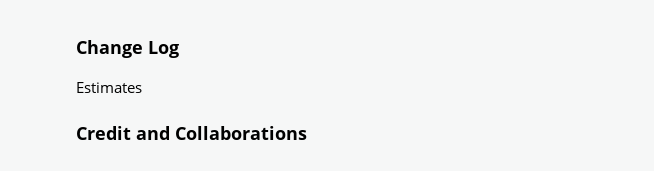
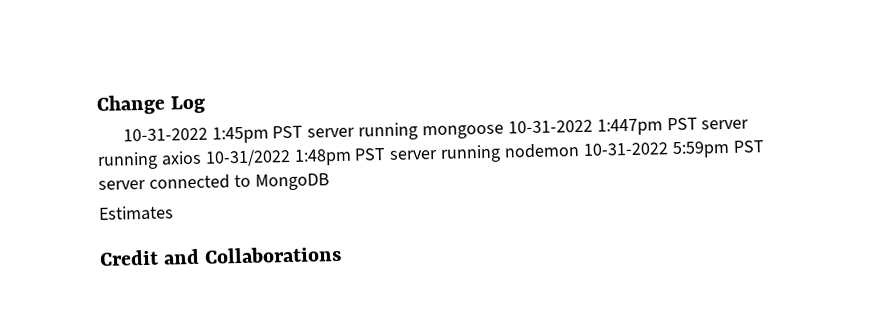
+ 10-31-2022 1:45pm PST server running mongoose 10-31-2022 1:447pm PST server running axios 10-31/2022 1:48pm PST server running nodemon 10-31-2022 5:59pm PST server connected to MongoDB

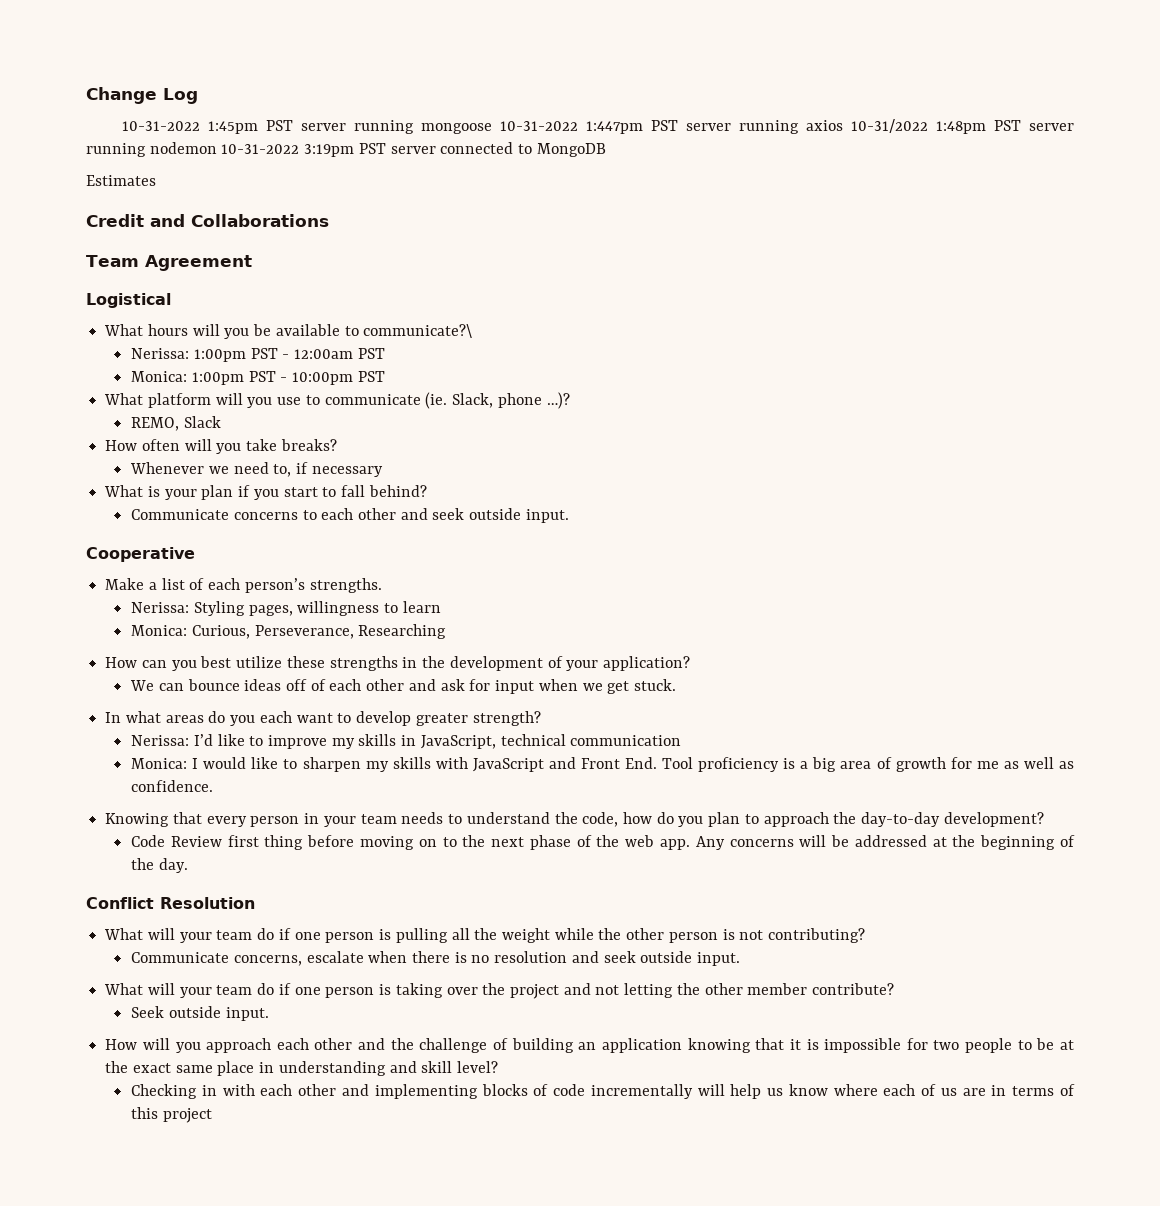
- 10-31-2022 1:45pm PST server running mongoose 10-31-2022 1:447pm PST server running axios 10-31/2022 1:48pm PST server running nodemon 10-31-2022 5:59pm PST server connected to MongoDB
+ 10-31-2022 1:45pm PST server running mongoose 10-31-2022 1:447pm PST server running axios 10-31/2022 1:48pm PST server running nodemon 10-31-2022 3:19pm PST server connected to MongoDB
+ Team Agreement
+ Logistical
+ What hours will you be available to communicate?\
+ Nerissa: 1:00pm PST - 12:00am PST
+ Monica: 1:00pm PST - 10:00pm PST
+ What platform will you use to communicate (ie. Slack, phone …)?
+ REMO, Slack
+ How often will you take breaks?
+ Whenever we need to, if necessary
+ What is your plan if you start to fall behind?
+ Communicate concerns to each other and seek outside input.
+ Cooperative
+ Make a list of each person’s strengths.
+ Nerissa: Styling pages, willingness to learn
+ Monica: Curious, Perseverance, Researching
+ How can you best utilize these strengths in the development of your application?
+ We can bounce ideas off of each other and ask for input when we get stuck.
+ In what areas do you each want to develop greater strength?
+ Nerissa: I’d like to improve my skills in JavaScript, technical communication
+ Monica: I would like to sharpen my skills with JavaScript and Front End. Tool proficiency is a big area of growth for me as well as confidence.
+ Knowing that every person in your team needs to understand the code, how do you plan to approach the day-to-day development?
+ Code Review first thing before moving on to the next phase of the web app. Any concerns will be addressed at the beginning of the day.
+ Conflict Resolution
+ What will your team do if one person is pulling all the weight while the other person is not contributing?
+ Communicate concerns, escalate when there is no resolution and seek outside input.
+ What will your team do if one person is taking over the project and not letting the other member contribute?
+ Seek outside input.
+ How will you approach each other and the challenge of building an application knowing that it is impossible for two people to be at the exact same place in understanding and skill level?
+ Checking in with each other and implementing blocks of code incrementally will help us know where each of us are in terms of this project

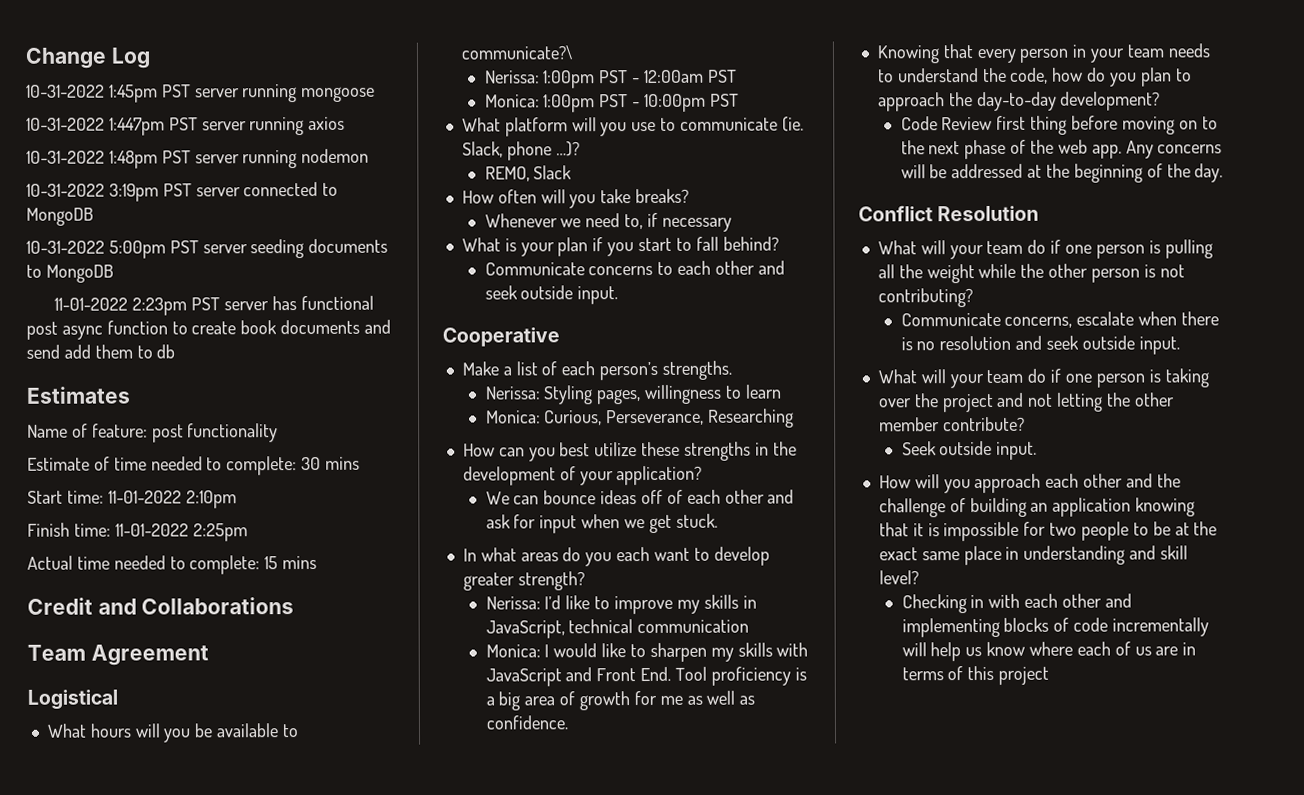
- 10-31-2022 1:45pm PST server running mongoose 10-31-2022 1:447pm PST server running axios 10-31/2022 1:48pm PST server running nodemon 10-31-2022 3:19pm PST server connected to MongoDB
+ 10-31-2022 1:45pm PST server running mongoose
+ 10-31-2022 1:447pm PST server running axios
+ 10-31-2022 1:48pm PST server running nodemon
+ 10-31-2022 3:19pm PST server connected to MongoDB
+ 10-31-2022 5:00pm PST server seeding documents to MongoDB
+ 11-01-2022 2:23pm PST server has functional post async function to create book documents and send add them to db
  Estimates
+ Name of feature: post functionality
+ Estimate of time needed to complete: 30 mins
+ Start time: 11-01-2022 2:10pm
+ Finish time: 11-01-2022 2:25pm
+ Actual time needed to complete: 15 mins

